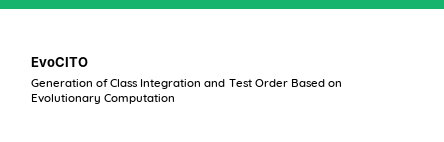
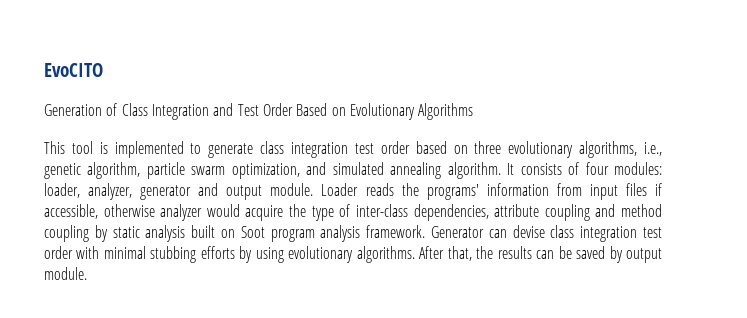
- Generation of Class Integration and Test Order Based on Evolutionary Computation
+ Generation of Class Integration and Test Order Based on Evolutionary Algorithms
+ This tool is implemented to generate class integration test order based on three evolutionary algorithms, i.e., genetic algorithm, particle swarm optimization, and simulated annealing algorithm. It consists of four modules: loader, analyzer, generator and output module. Loader reads the programs' information from input files if accessible, otherwise analyzer would acquire the type of inter-class dependencies, attribute coupling and method coupling by static analysis built on Soot program analysis framework. Generator can devise class integration test order with minimal stubbing efforts by using evolutionary algorithms. After that, the results can be saved by output module.

